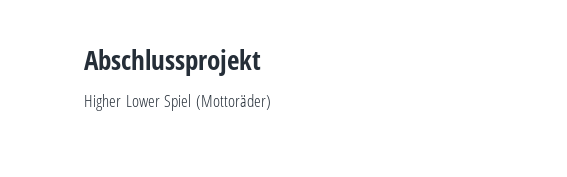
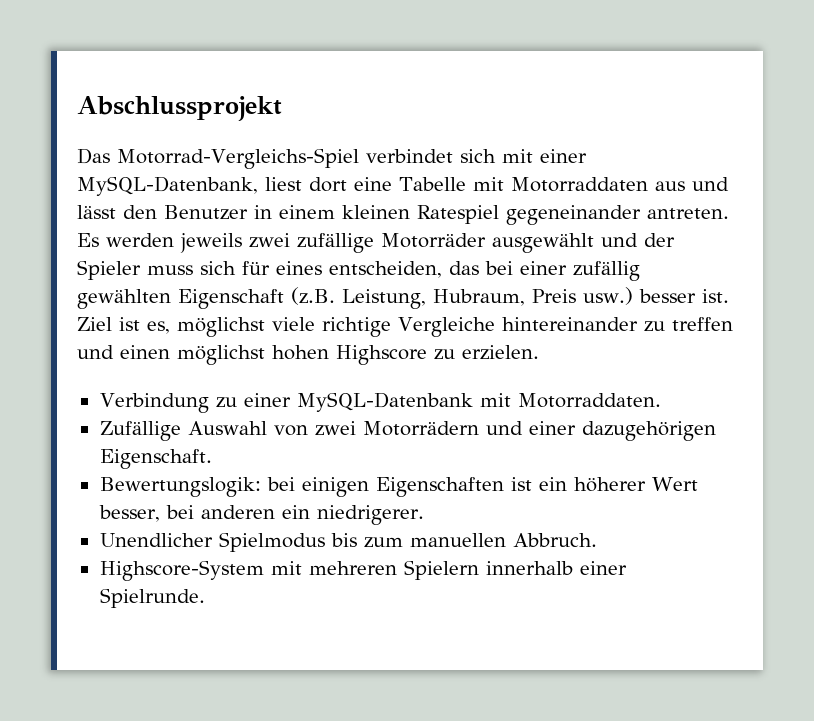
- Higher Lower Spiel (Mottoräder)
+ Das Motorrad-Vergleichs-Spiel verbindet sich mit einer MySQL-Datenbank, liest dort eine Tabelle mit Motorraddaten aus und lässt den Benutzer in einem kleinen Ratespiel gegeneinander antreten. Es werden jeweils zwei zufällige Motorräder ausgewählt und der Spieler muss sich für eines entscheiden, das bei einer zufällig gewählten Eigenschaft (z.B. Leistung, Hubraum, Preis usw.) besser ist. Ziel ist es, möglichst viele richtige Vergleiche hintereinander zu treffen und einen möglichst hohen Highscore zu erzielen.
+ Verbindung zu einer MySQL-Datenbank mit Motorraddaten.
+ Zufällige Auswahl von zwei Motorrädern und einer dazugehörigen Eigenschaft.
+ Bewertungslogik: bei einigen Eigenschaften ist ein höherer Wert besser, bei anderen ein niedrigerer.
+ Unendlicher Spielmodus bis zum manuellen Abbruch.
+ Highscore-System mit mehreren Spielern innerhalb einer Spielrunde.

